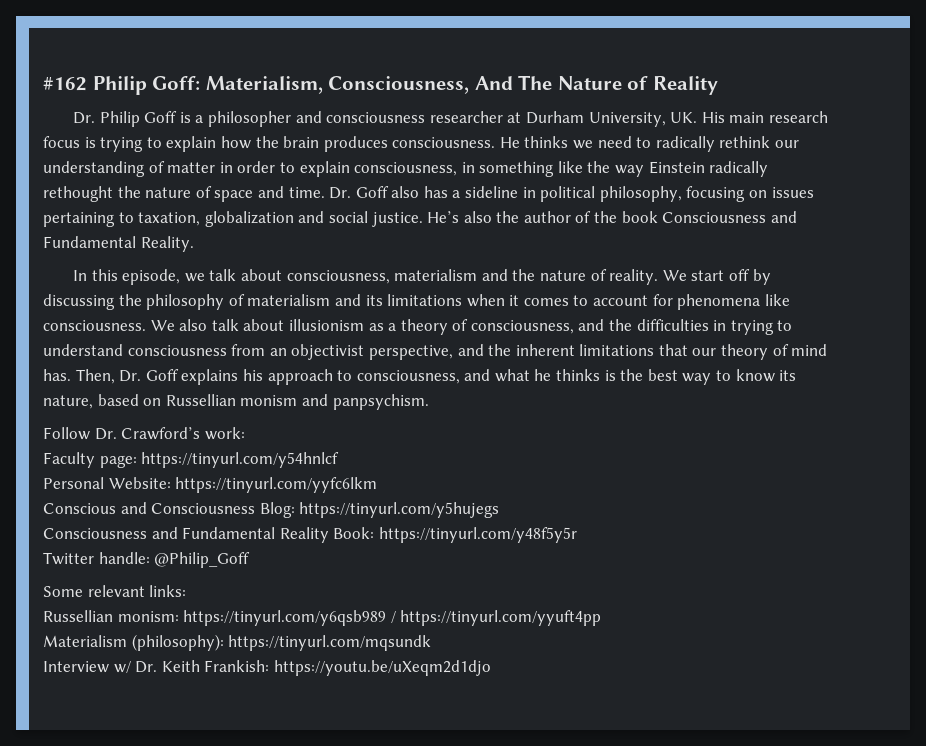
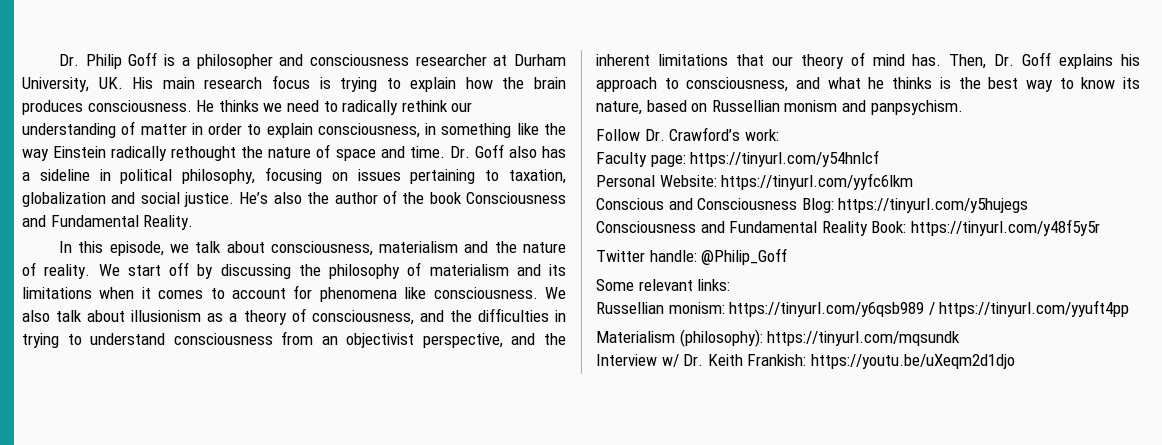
- #162 Philip Goff: Materialism, Consciousness, And The Nature of Reality

